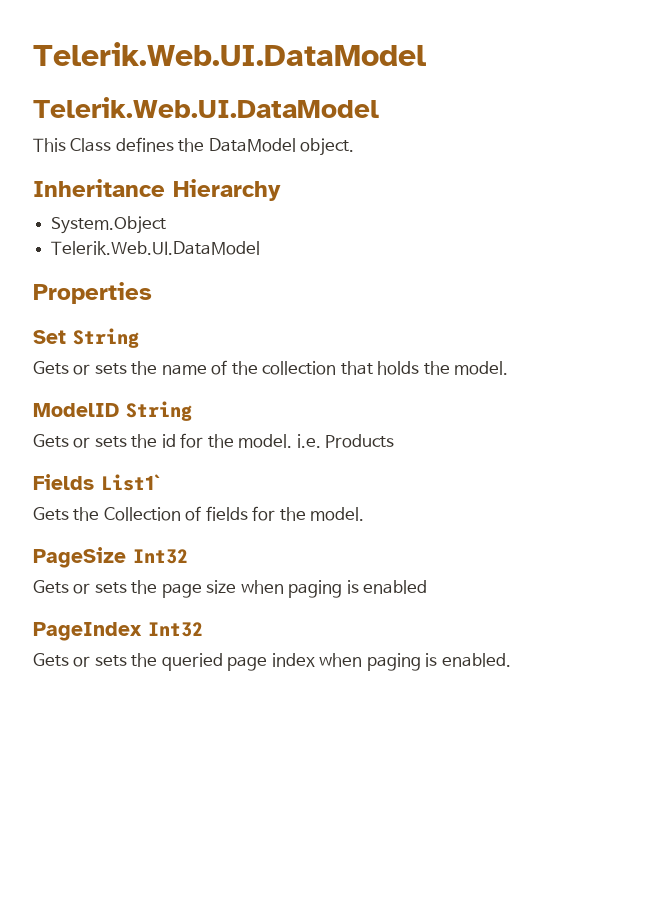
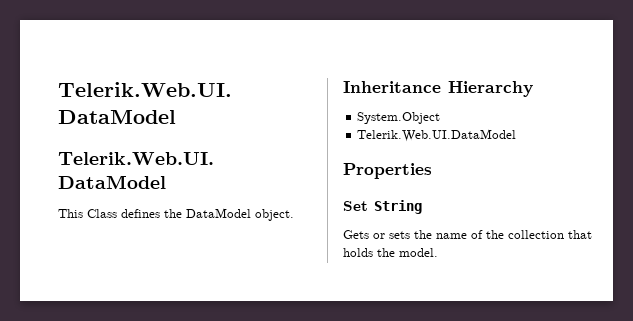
- ModelID String
- Gets or sets the id for the model. i.e. Products
- Fields List1`
- Gets the Collection of fields for the model.
- PageSize Int32
- Gets or sets the page size when paging is enabled
- PageIndex Int32
- Gets or sets the queried page index when paging is enabled.

